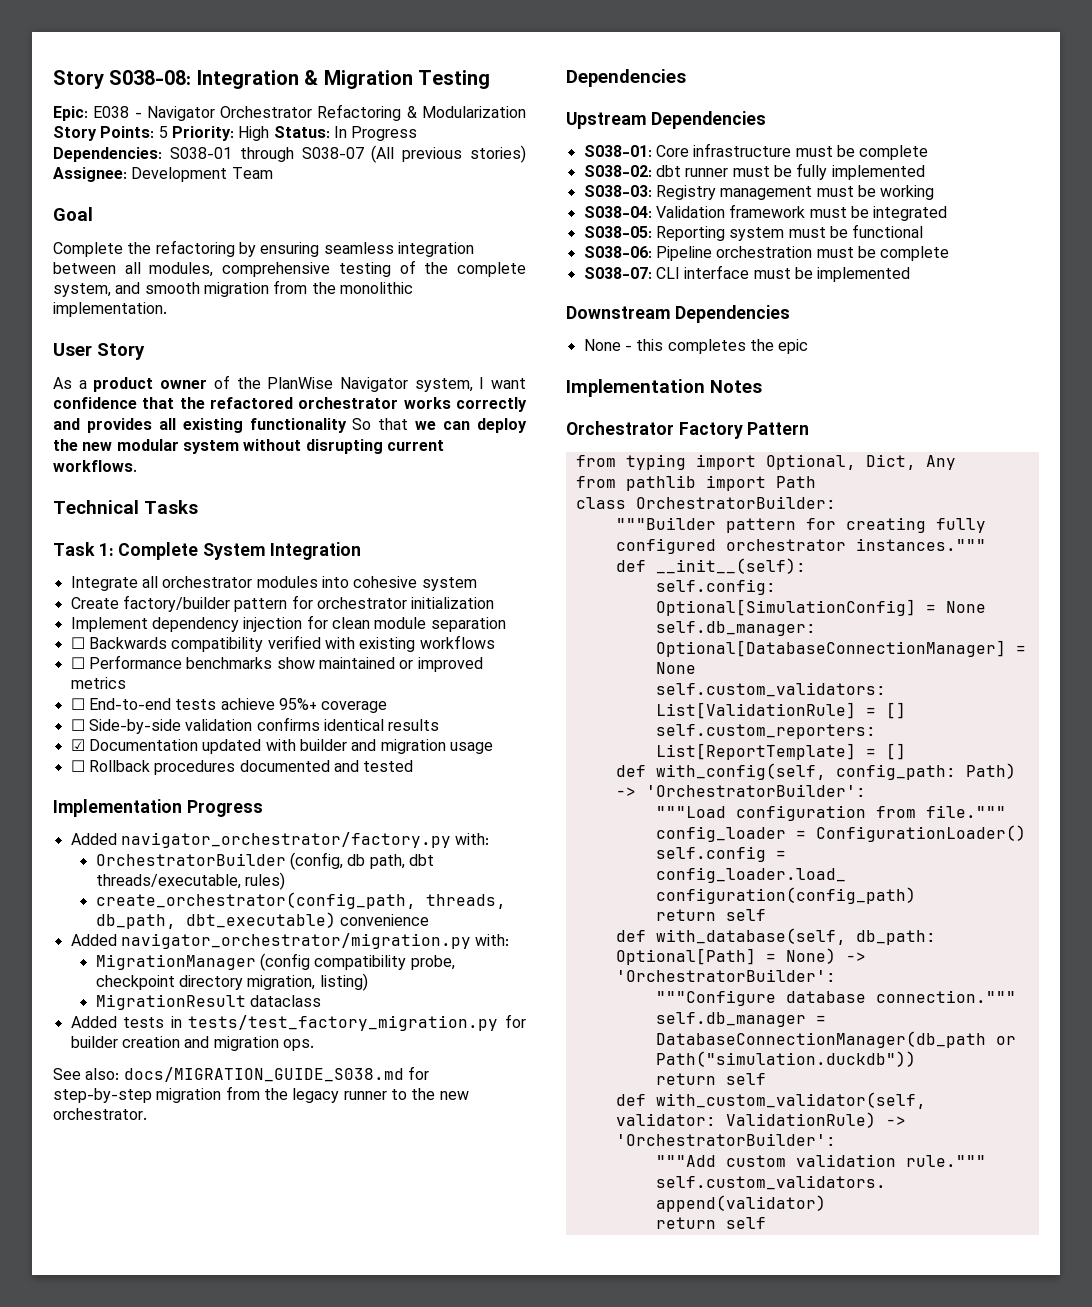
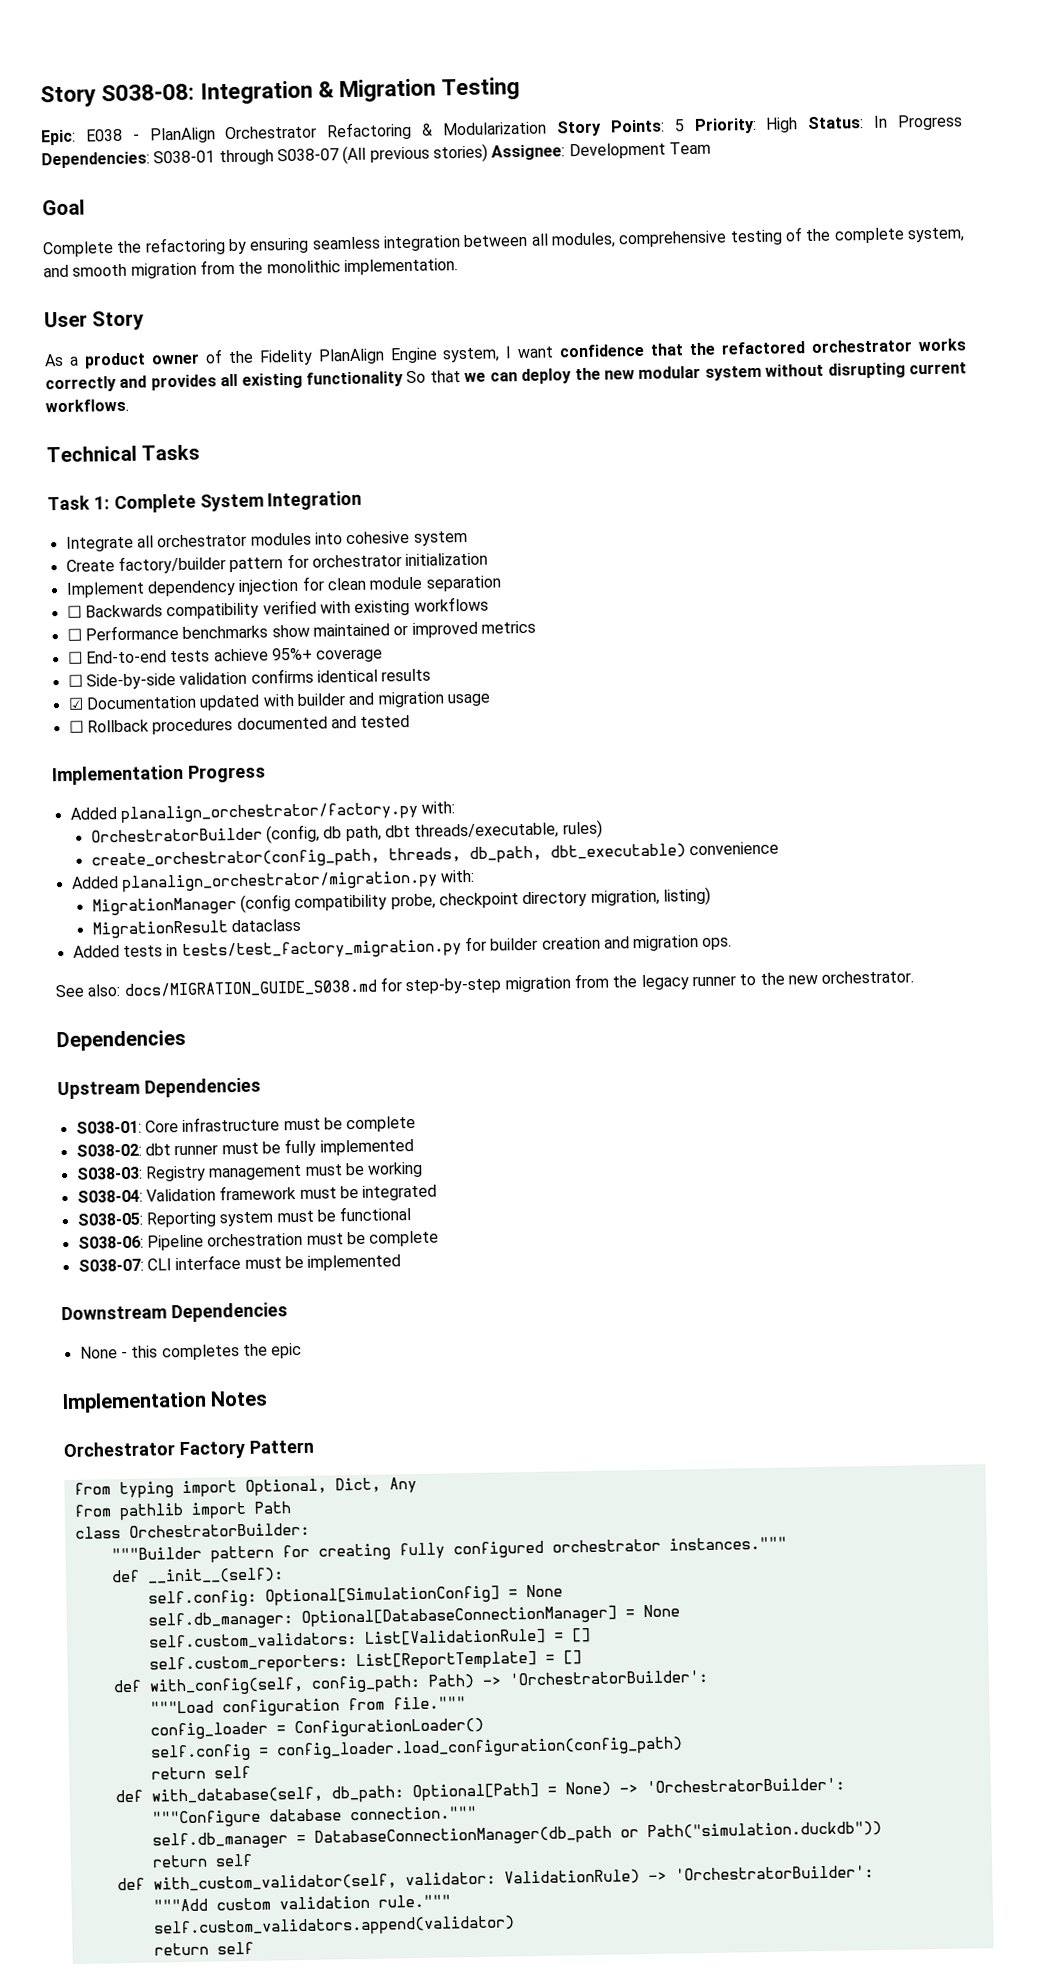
- Epic: E038 - Navigator Orchestrator Refactoring & Modularization Story Points: 5 Priority: High Status: In Progress Dependencies: S038-01 through S038-07 (All previous stories) Assignee: Development Team
+ Epic: E038 - PlanAlign Orchestrator Refactoring & Modularization Story Points: 5 Priority: High Status: In Progress Dependencies: S038-01 through S038-07 (All previous stories) Assignee: Development Team
- As a product owner of the PlanWise Navigator system, I want confidence that the refactored orchestrator works correctly and provides all existing functionality So that we can deploy the new modular system without disrupting current workflows.
+ As a product owner of the Fidelity PlanAlign Engine system, I want confidence that the refactored orchestrator works correctly and provides all existing functionality So that we can deploy the new modular system without disrupting current workflows.
- Added navigator_orchestrator/factory.py with:
+ Added planalign_orchestrator/factory.py with:
- Added navigator_orchestrator/migration.py with:
+ Added planalign_orchestrator/migration.py with:

